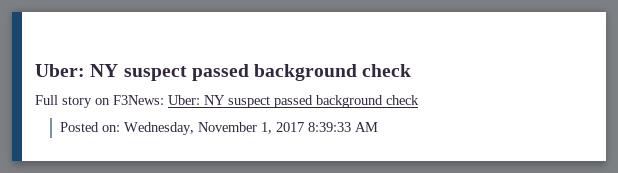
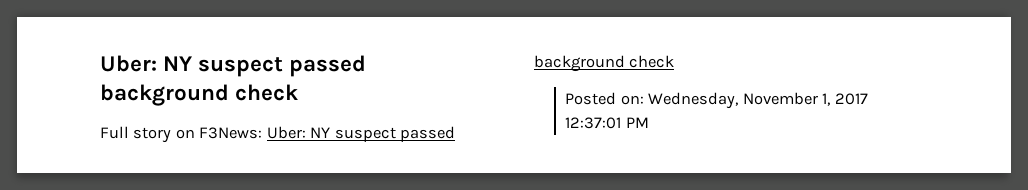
- Posted on: Wednesday, November 1, 2017 8:39:33 AM
+ Posted on: Wednesday, November 1, 2017 12:37:01 PM

